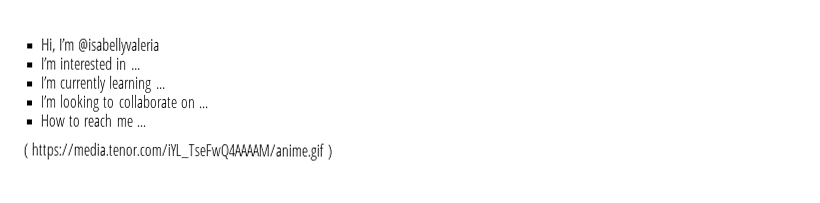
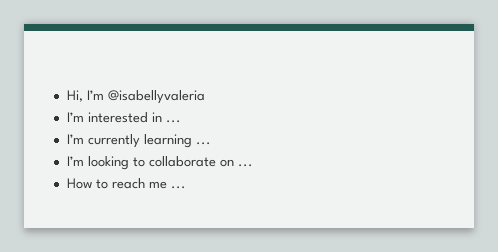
- ( https://media.tenor.com/iYL_TseFwQ4AAAAM/anime.gif )

